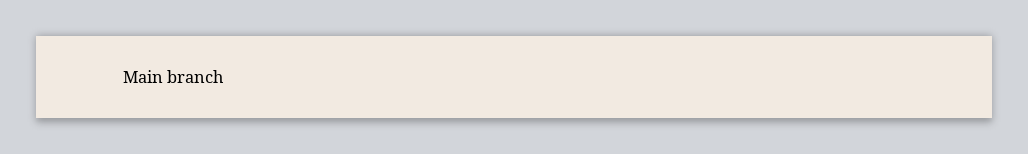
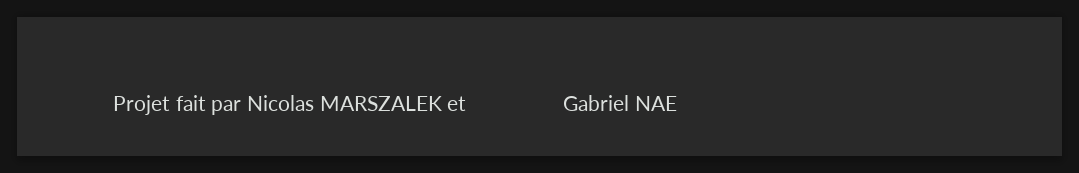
- Main branch
+ Projet fait par Nicolas MARSZALEK et Gabriel NAE

